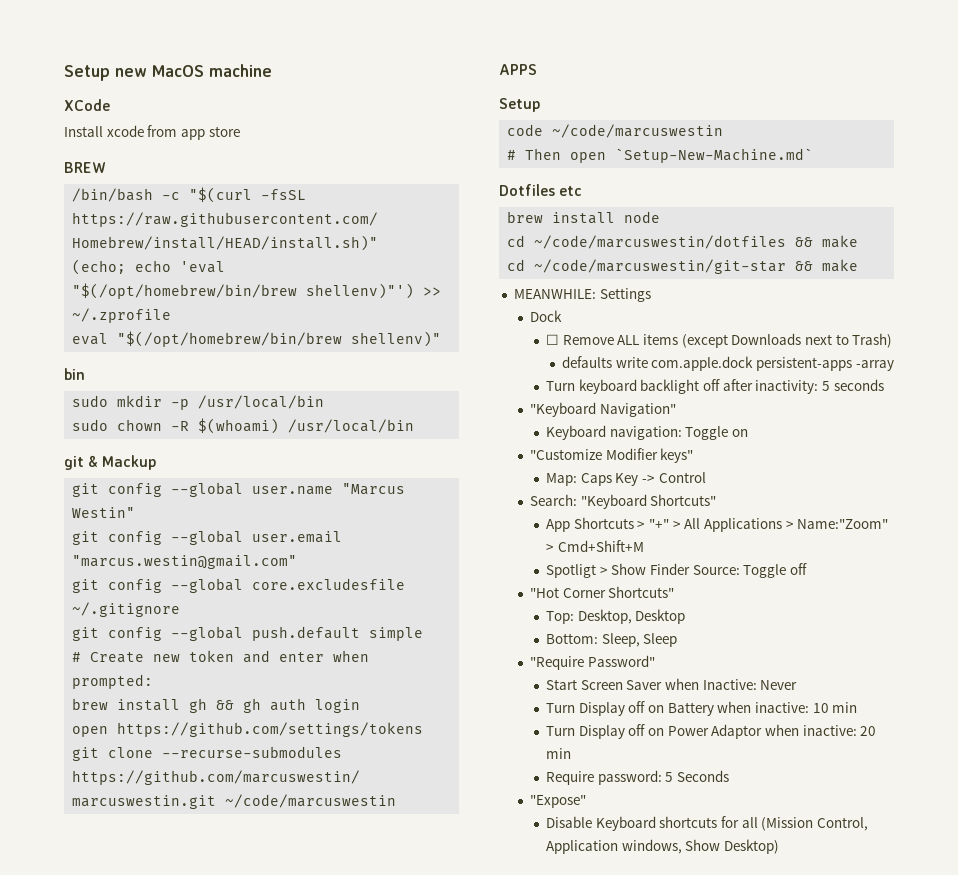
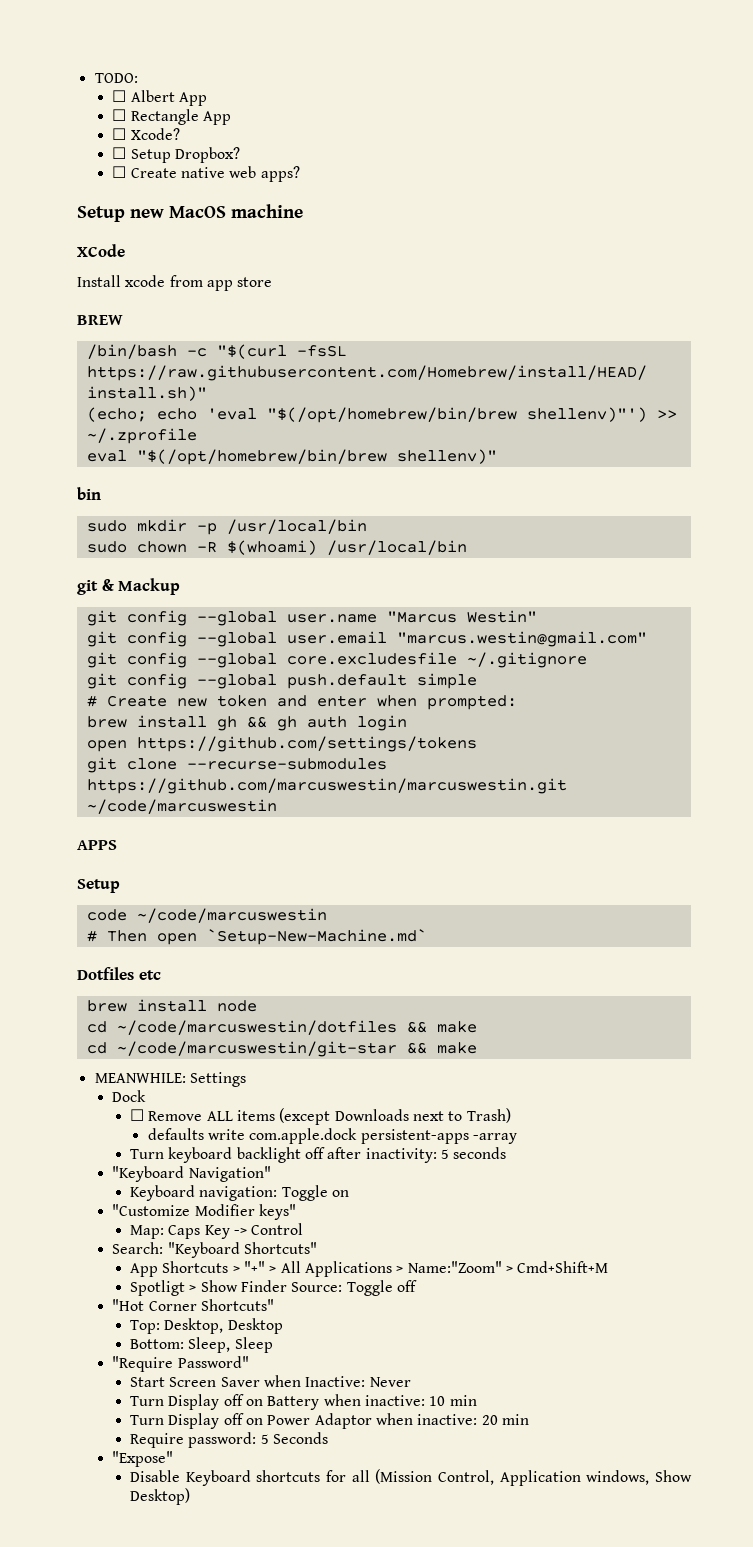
+ TODO:
+ ☐ Albert App
+ ☐ Rectangle App
+ ☐ Xcode?
+ ☐ Setup Dropbox?
+ ☐ Create native web apps?

